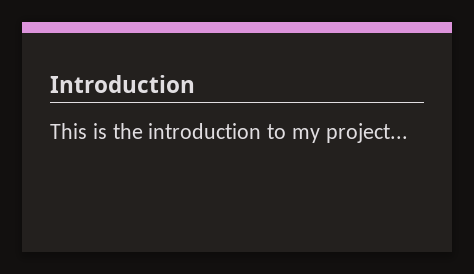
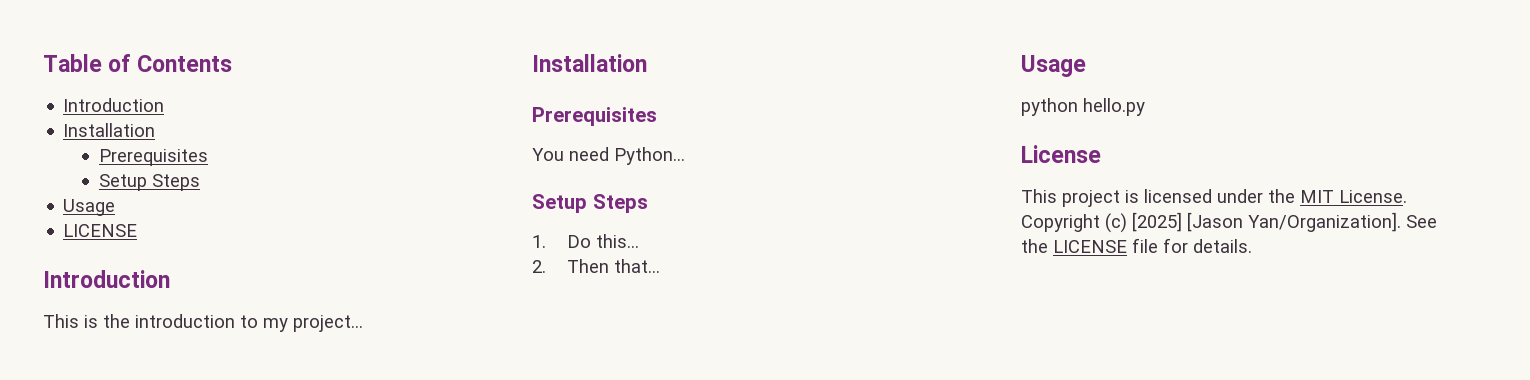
+ Table of Contents
+ Introduction
+ Installation
+ Prerequisites
+ Setup Steps
+ Usage
+ LICENSE
  This is the introduction to my project...
+ Installation
+ Prerequisites
+ You need Python...
+ Setup Steps
+ 1. Do this...
+ 2. Then that...
+ Usage
+ python hello.py
+ License
+ This project is licensed under the MIT License. Copyright (c) [2025] [Jason Yan/Organization]. See the LICENSE file for details.

